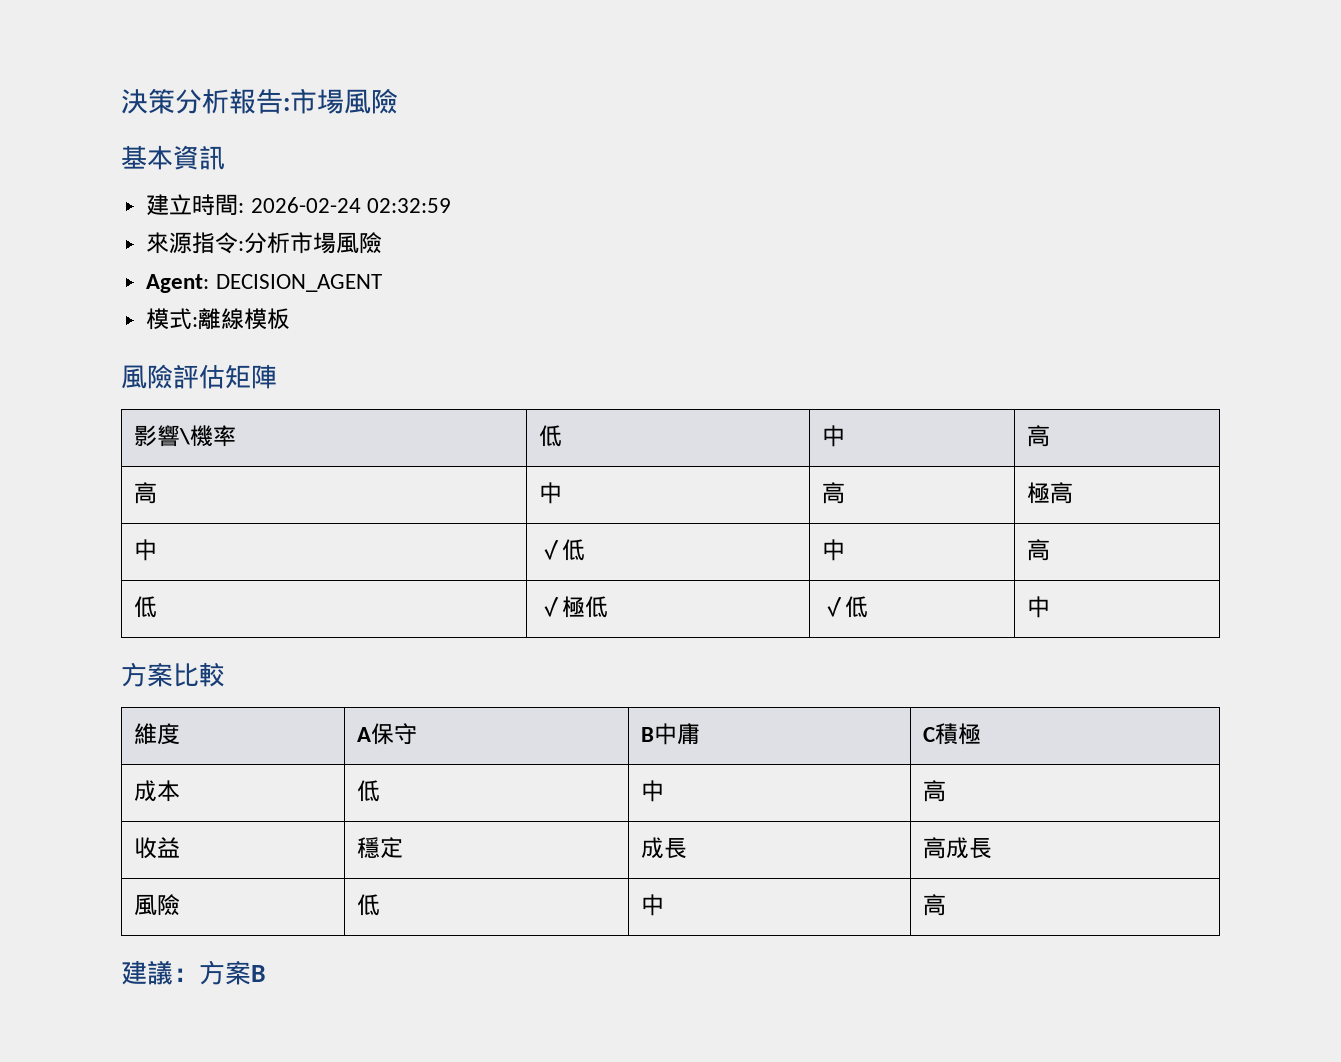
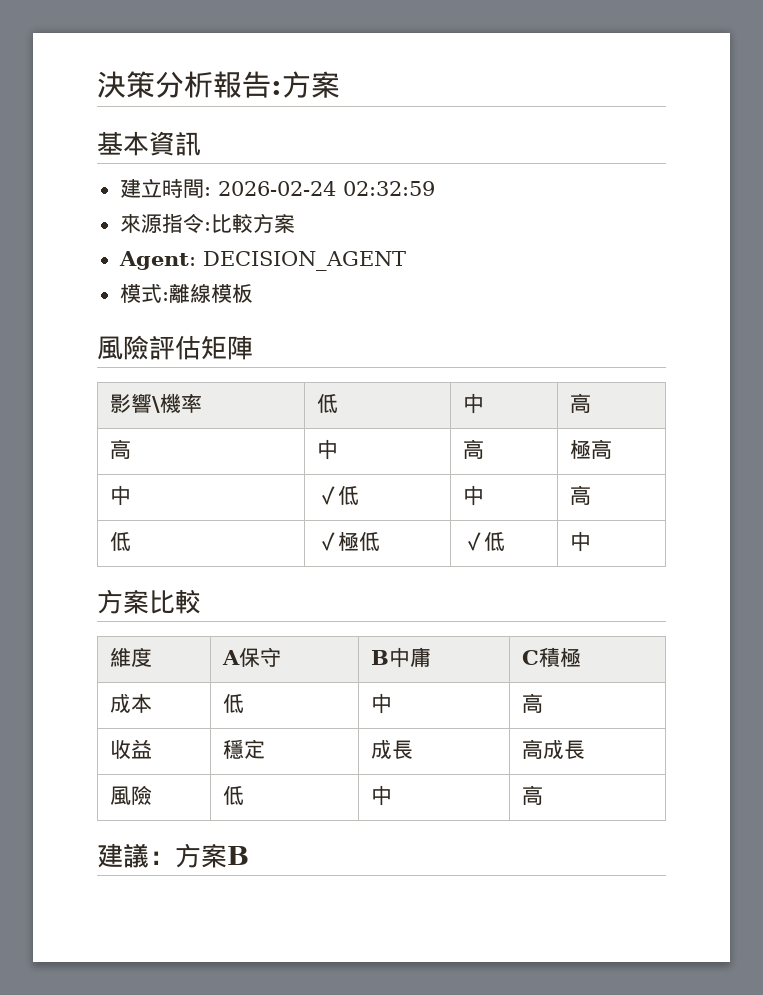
- 決策分析報告:市場風險
+ 決策分析報告:方案
- 來源指令:分析市場風險
+ 來源指令:比較方案

